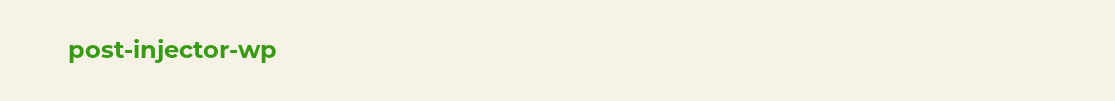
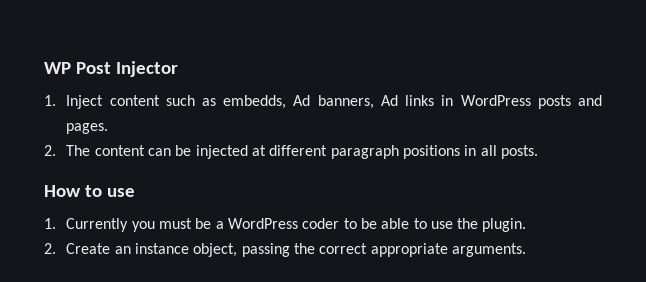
- post-injector-wp
+ WP Post Injector
+ 1. Inject content such as embedds, Ad banners, Ad links in WordPress posts and pages.
+ 2. The content can be injected at different paragraph positions in all posts.
+ How to use
+ 1. Currently you must be a WordPress coder to be able to use the plugin.
+ 2. Create an instance object, passing the correct appropriate arguments.

